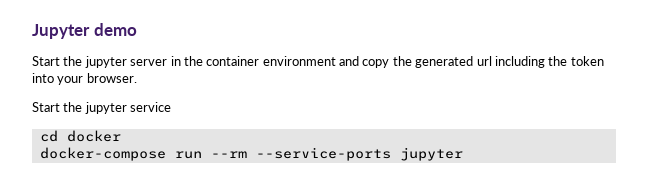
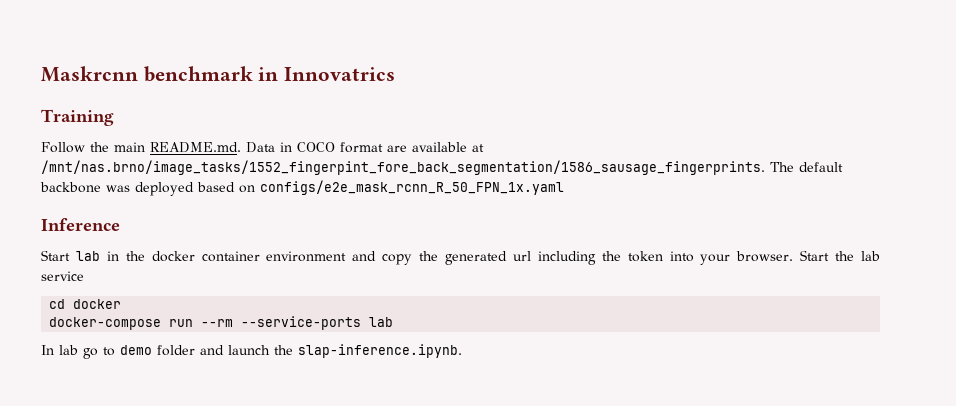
- Jupyter demo
- Start the jupyter server in the container environment and copy the generated url including the token into your browser.
- Start the jupyter service
+ Maskrcnn benchmark in Innovatrics
+ Training
+ Follow the main README.md. Data in COCO format are available at /mnt/nas.brno/image_tasks/1552_fingerpint_fore_back_segmentation/1586_sausage_fingerprints. The default backbone was deployed based on configs/e2e_mask_rcnn_R_50_FPN_1x.yaml
+ Inference
+ Start lab in the docker container environment and copy the generated url including the token into your browser. Start the lab service
- docker-compose run --rm --service-ports jupyter
+ docker-compose run --rm --service-ports lab
+ In lab go to demo folder and launch the slap-inference.ipynb.

